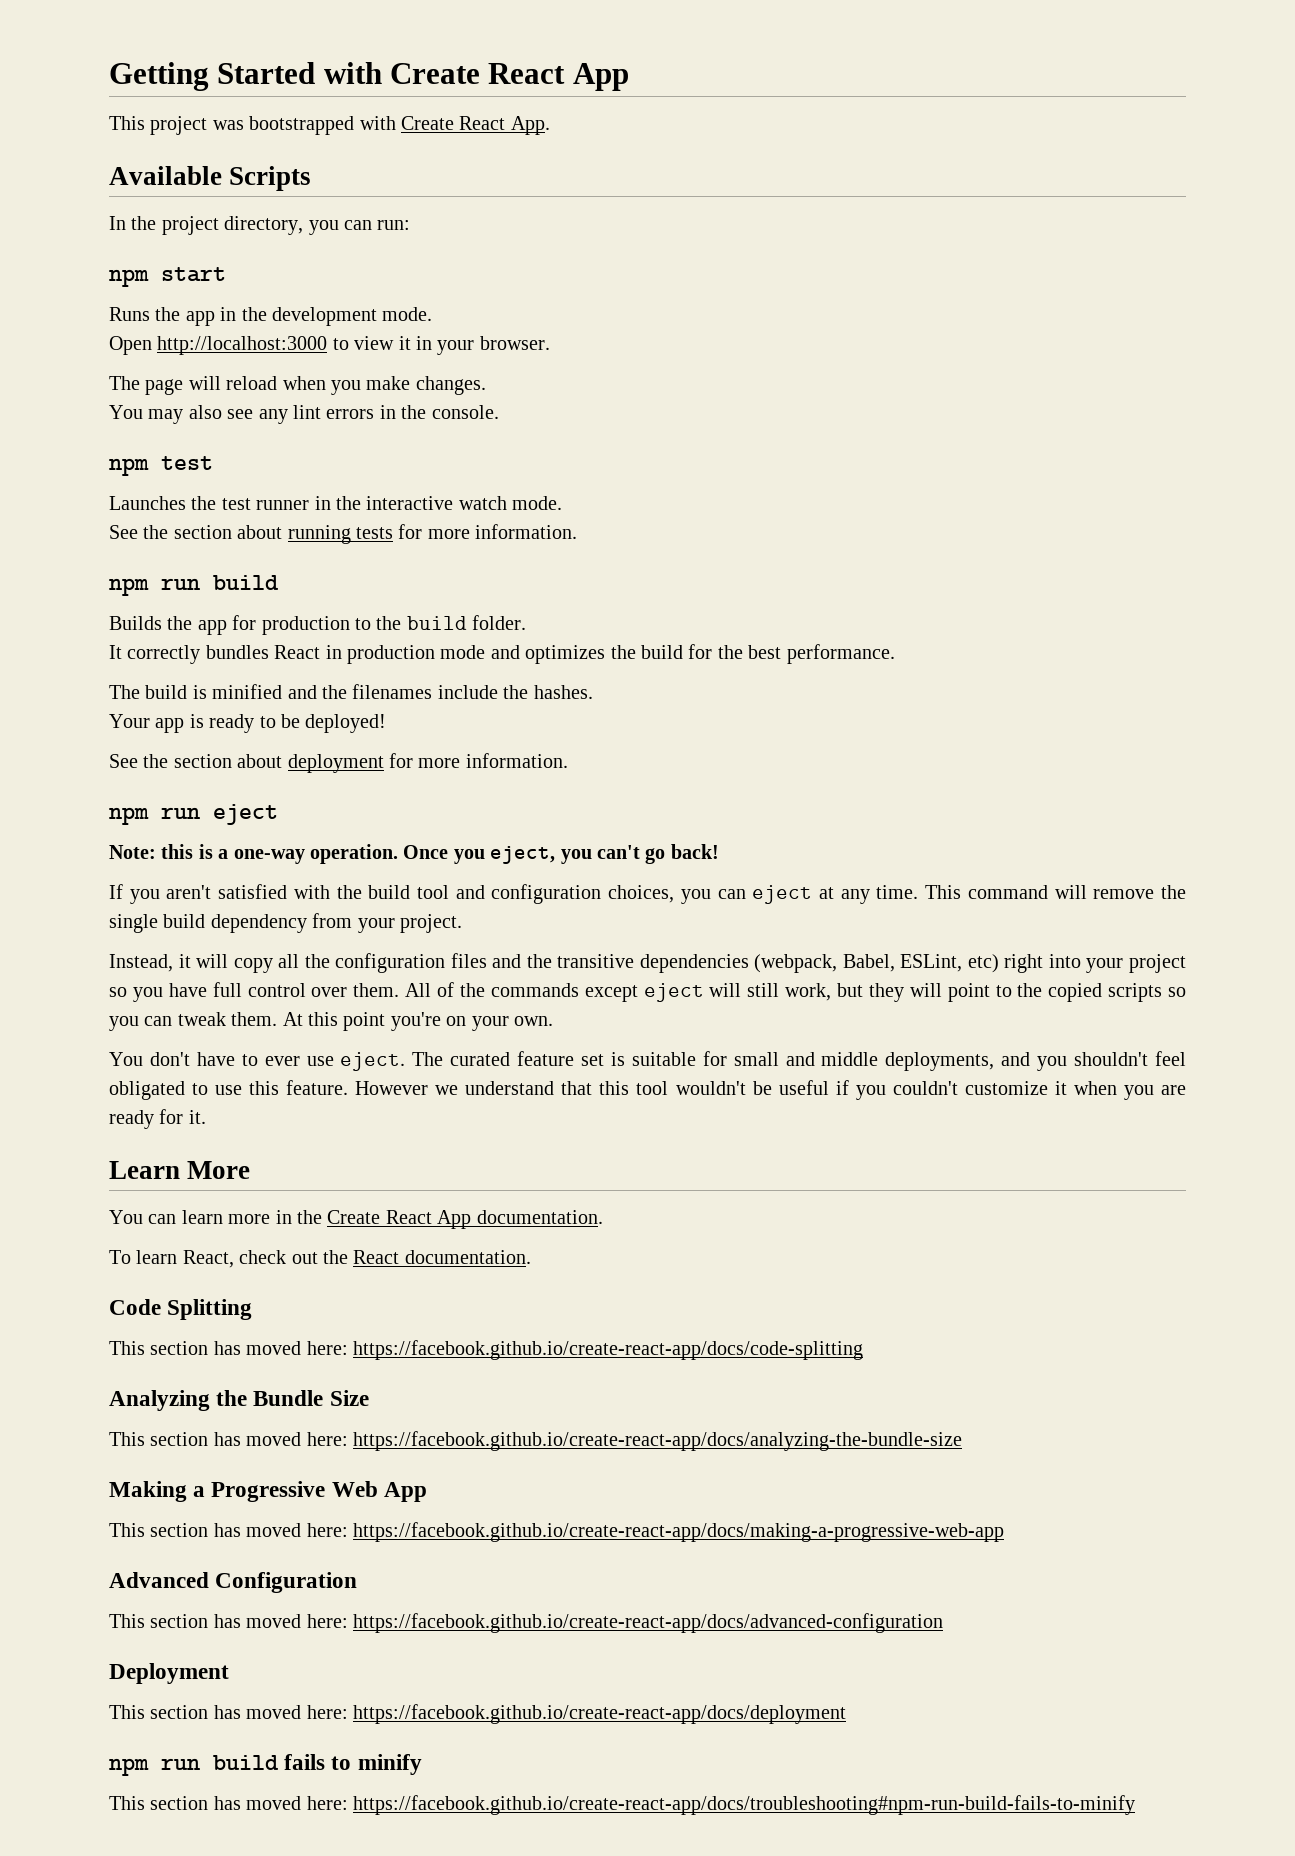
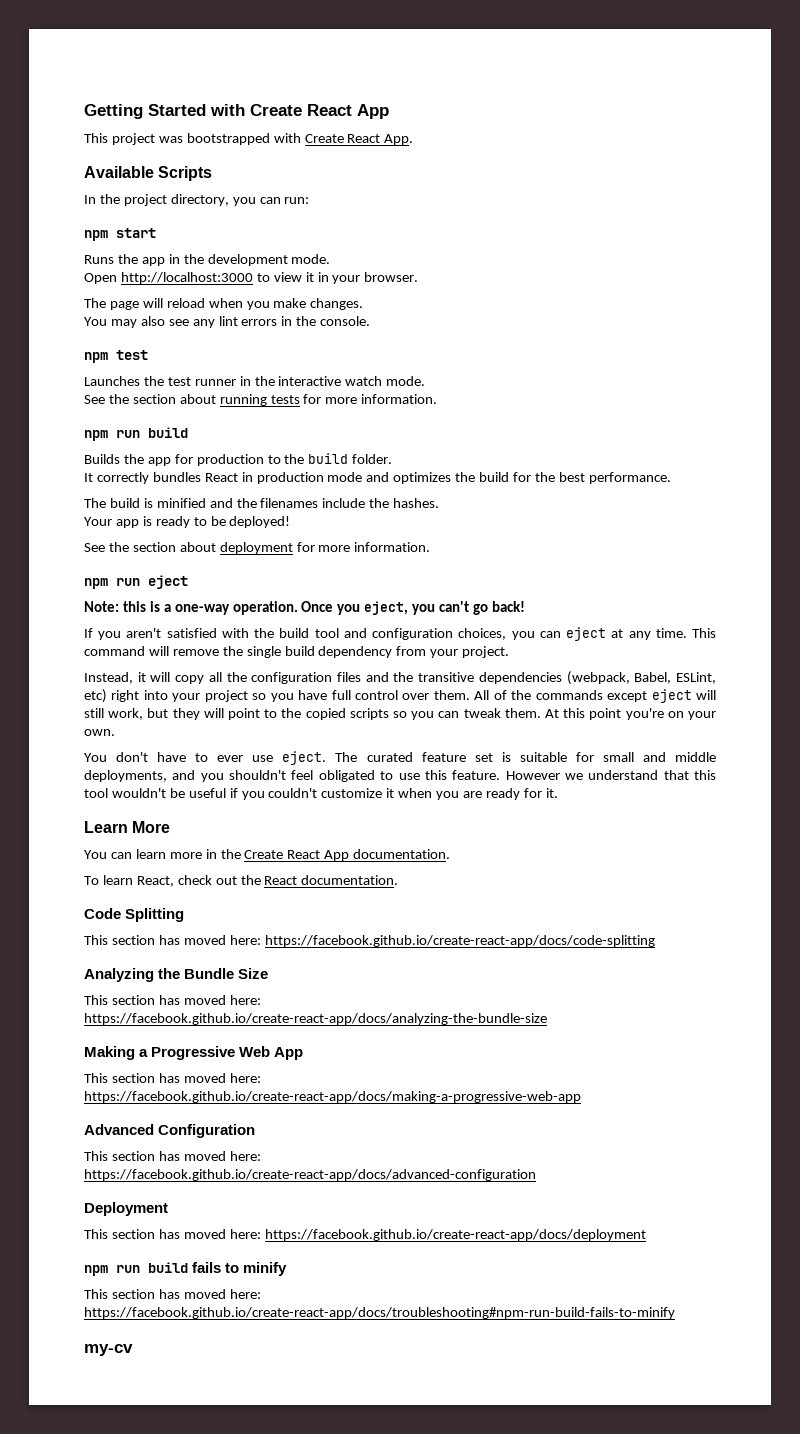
+ my-cv

